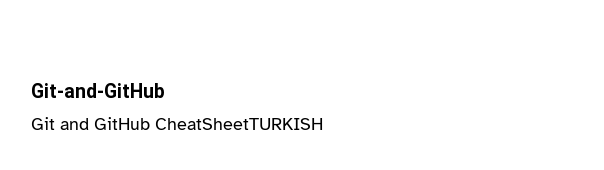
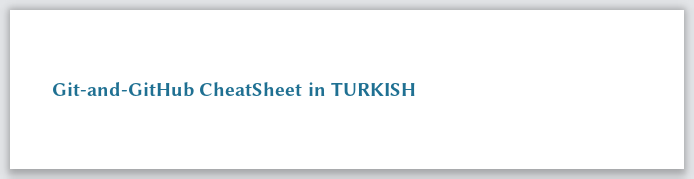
- Git-and-GitHub
- Git and GitHub CheatSheetTURKISH
+ Git-and-GitHub CheatSheet in TURKISH

